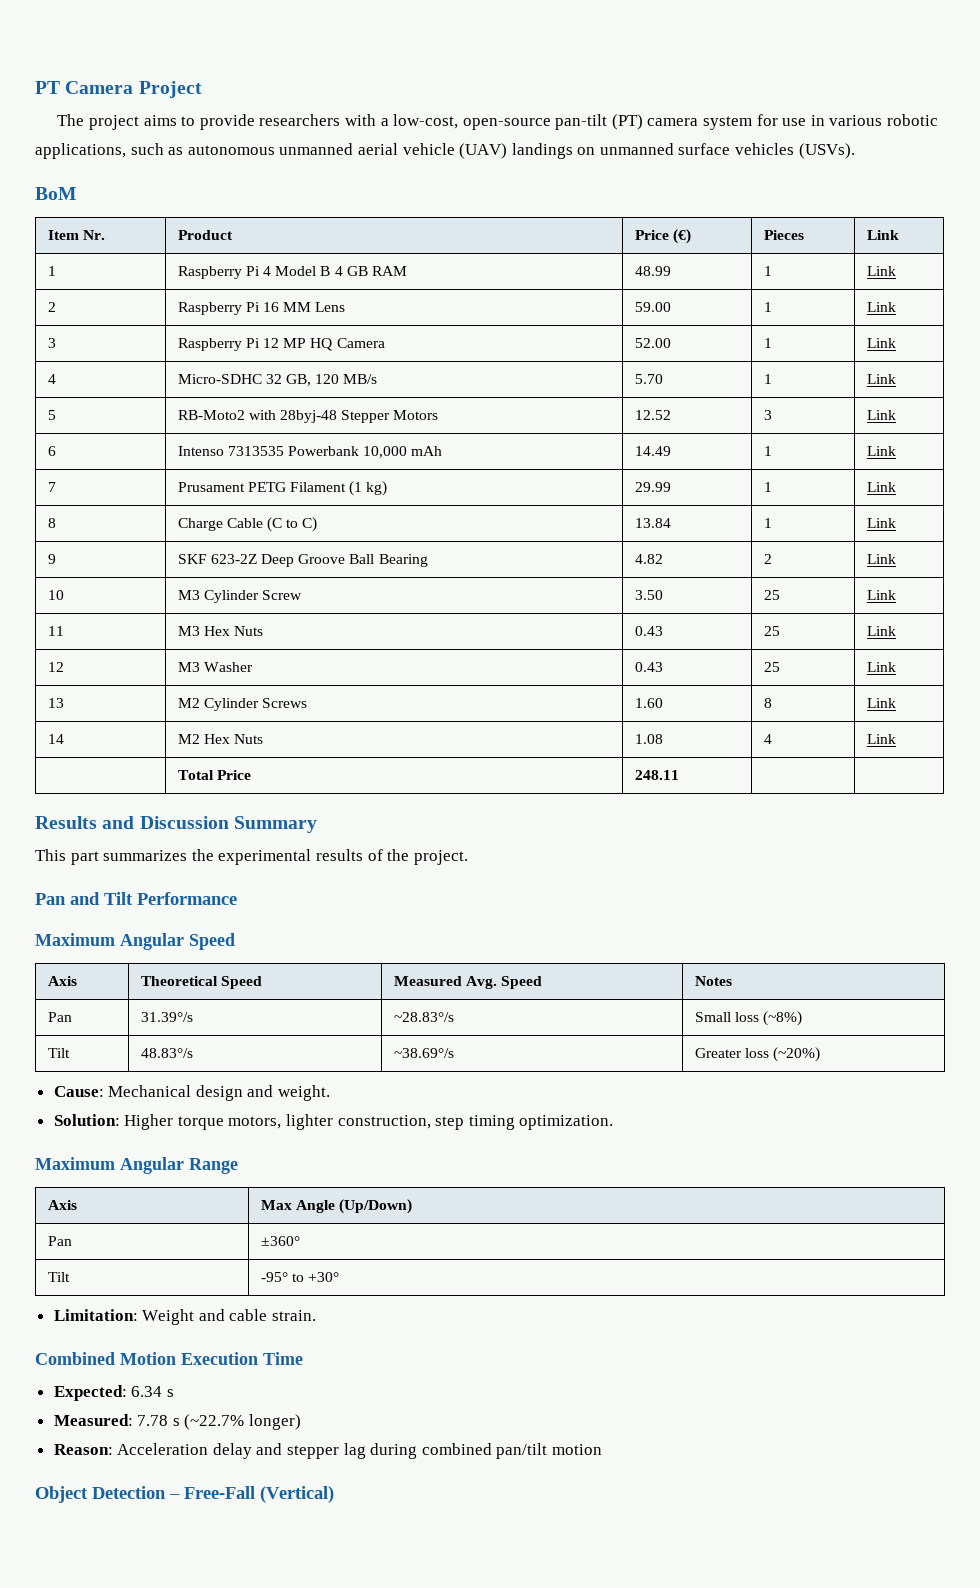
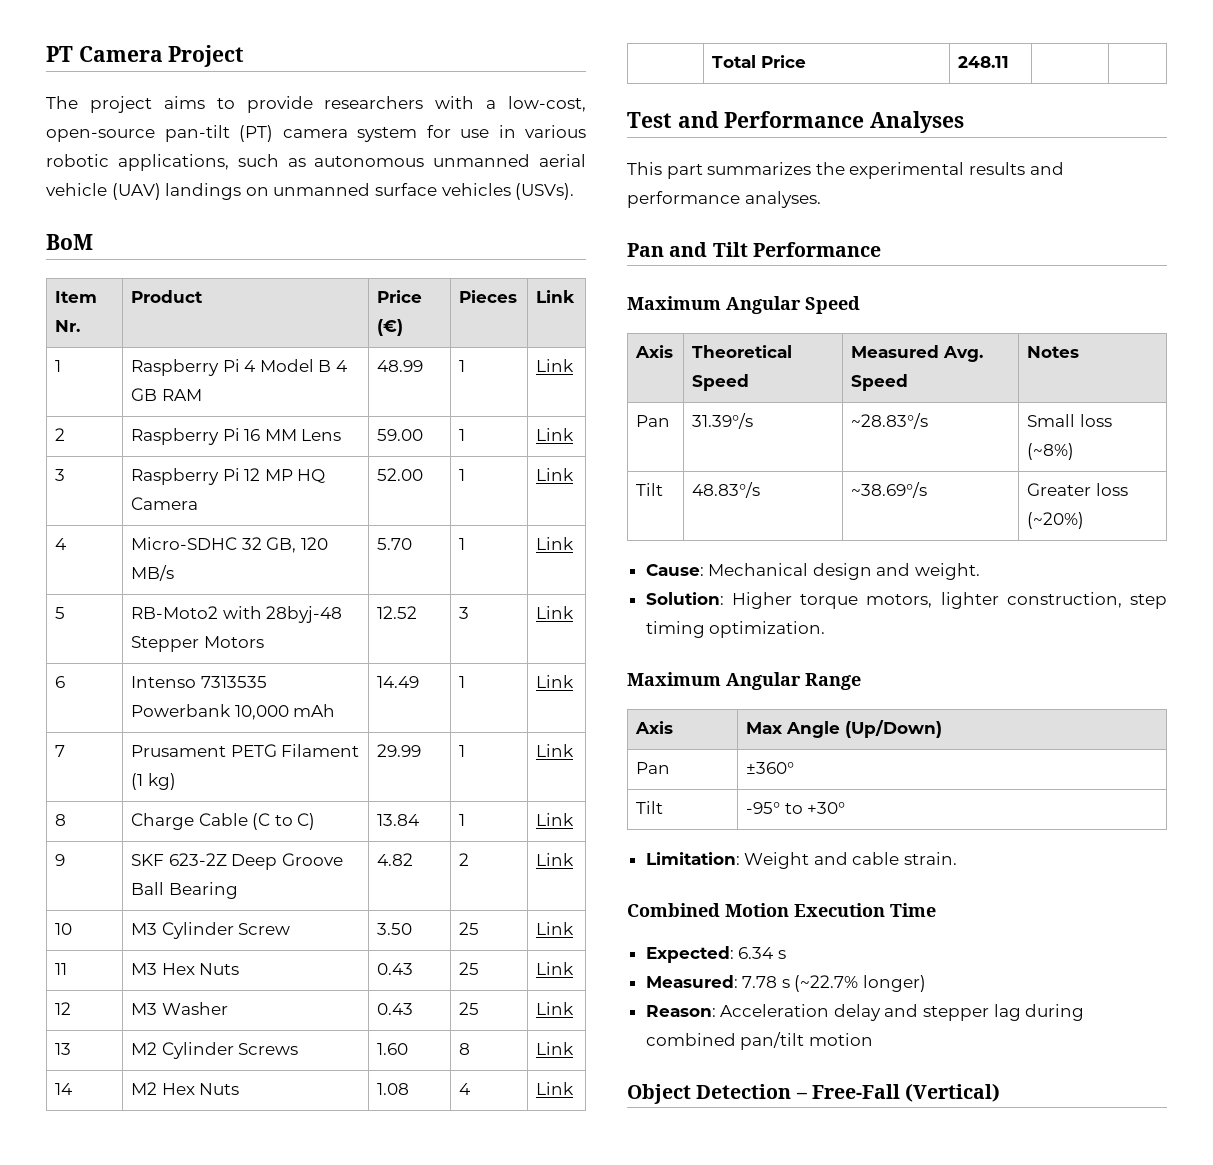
- Results and Discussion Summary
+ Test and Performance Analyses
- This part summarizes the experimental results of the project.
+ This part summarizes the experimental results and performance analyses.

